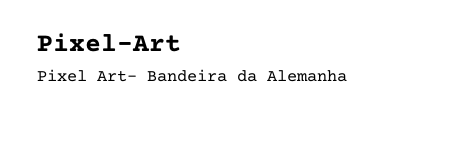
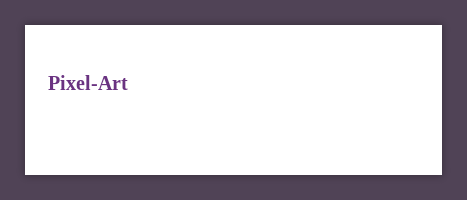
- Pixel Art- Bandeira da Alemanha

